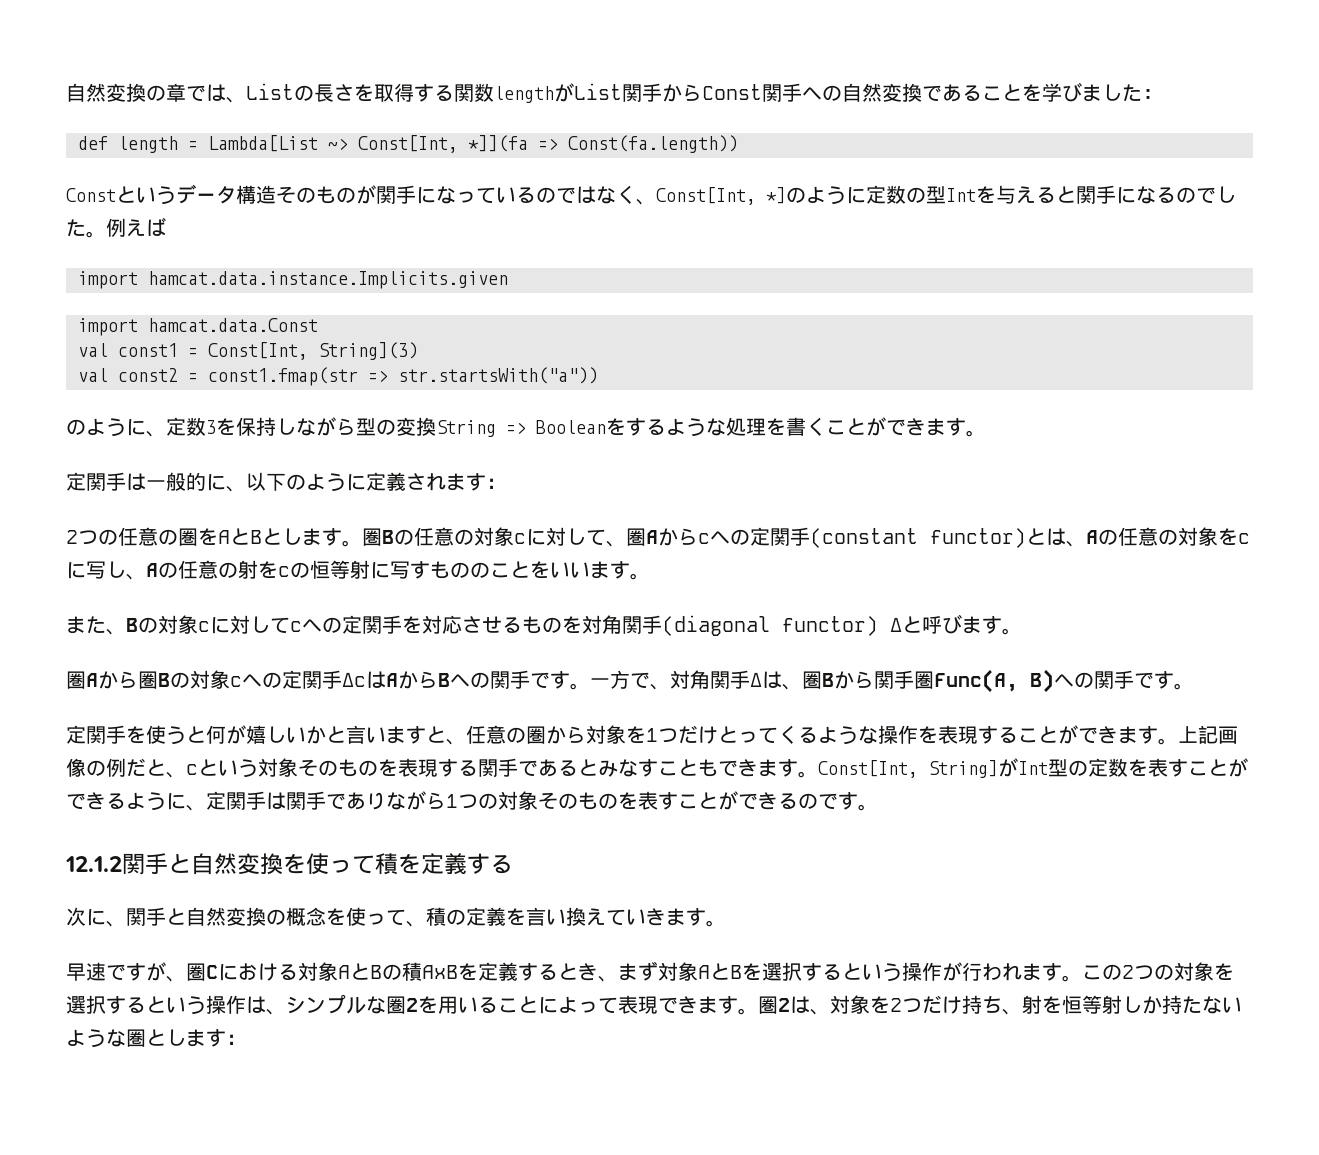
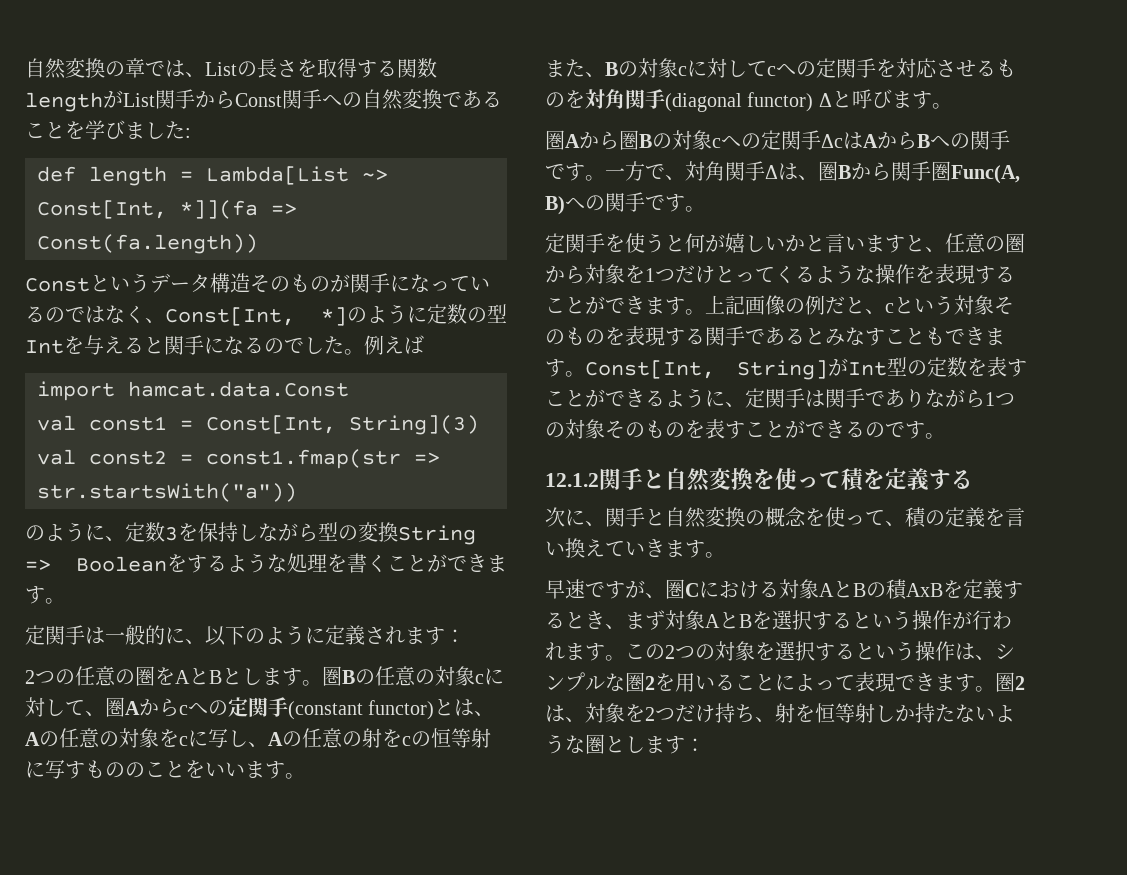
- import hamcat.data.instance.Implicits.given

